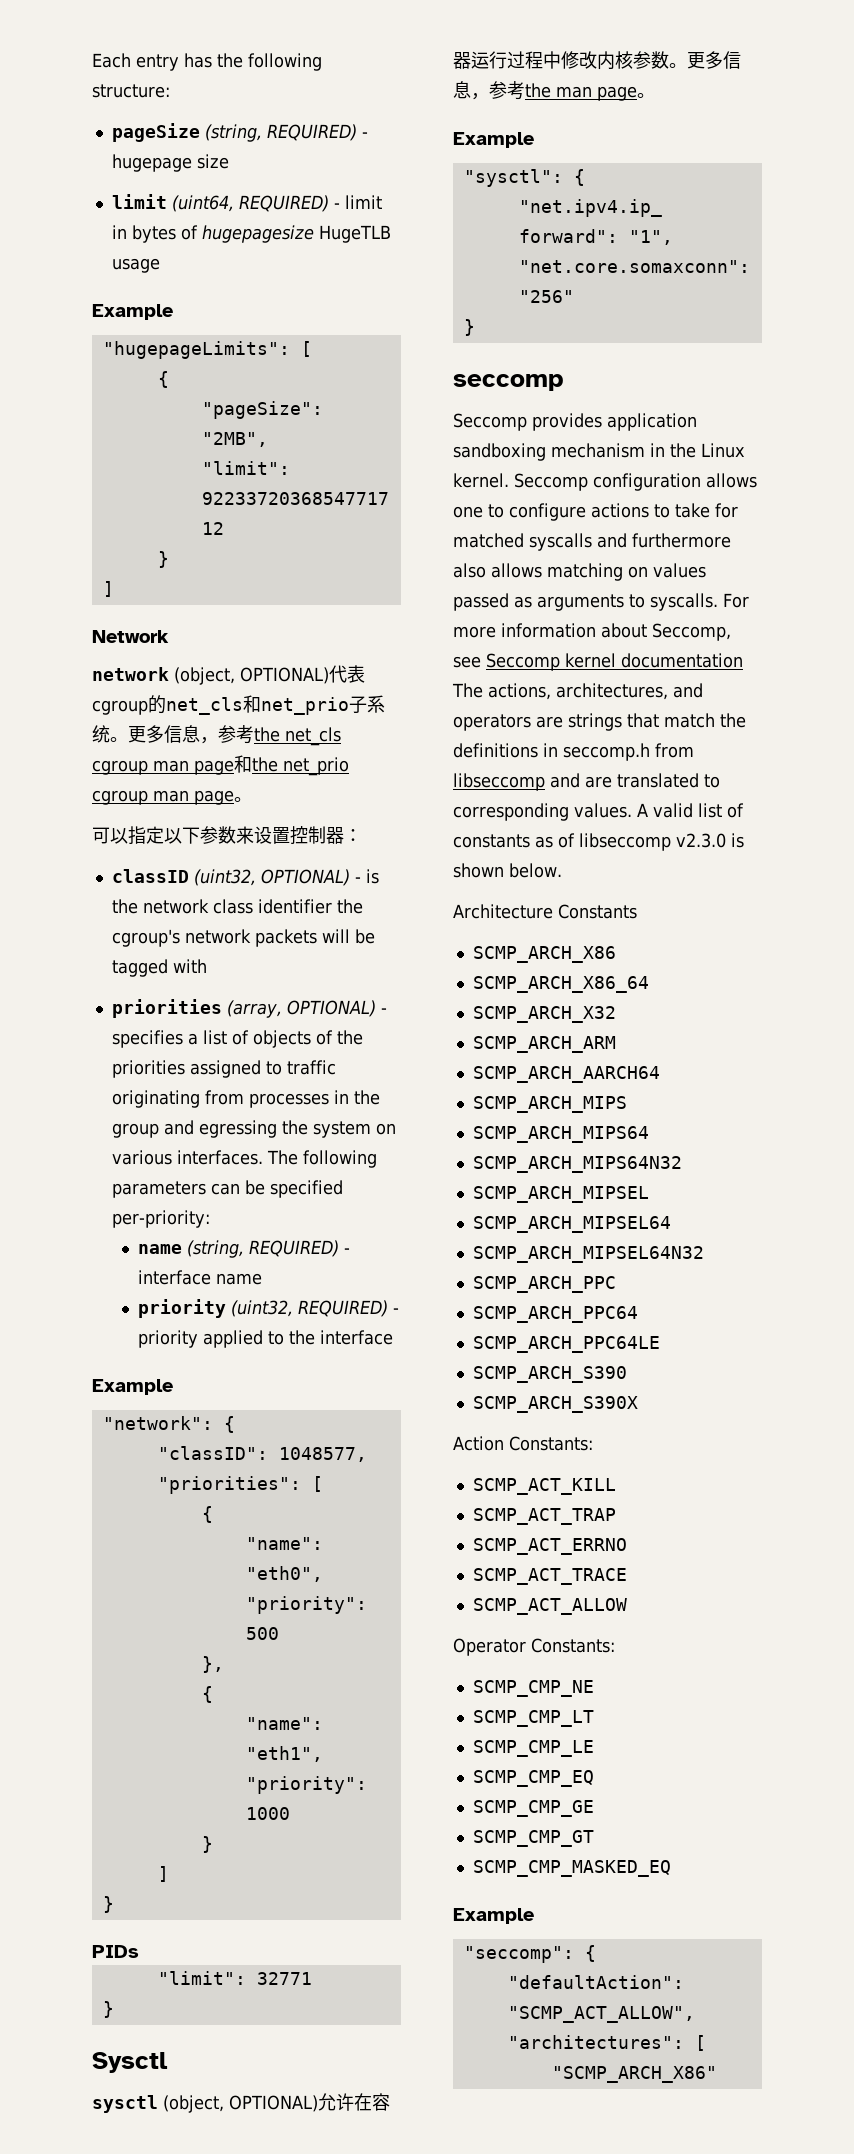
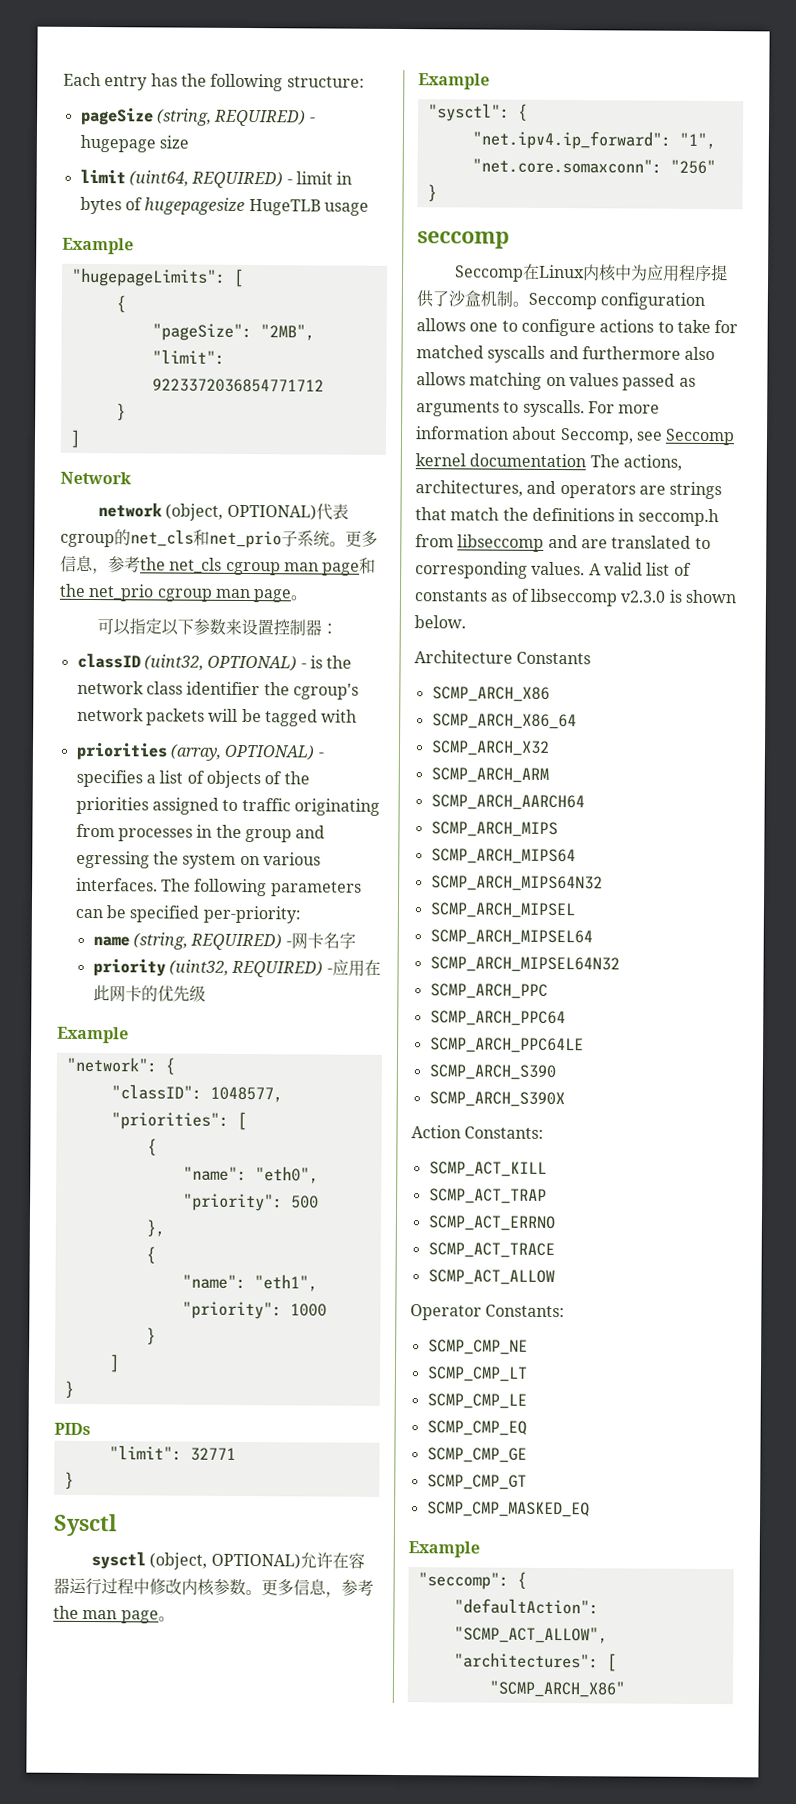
- name (string, REQUIRED) - interface name
+ name (string, REQUIRED) -网卡名字
- priority (uint32, REQUIRED) - priority applied to the interface
+ priority (uint32, REQUIRED) -应用在此网卡的优先级
- Seccomp provides application sandboxing mechanism in the Linux kernel.
+ Seccomp在Linux内核中为应用程序提供了沙盒机制。

